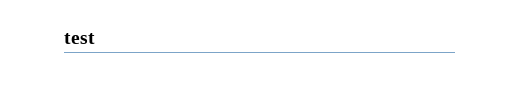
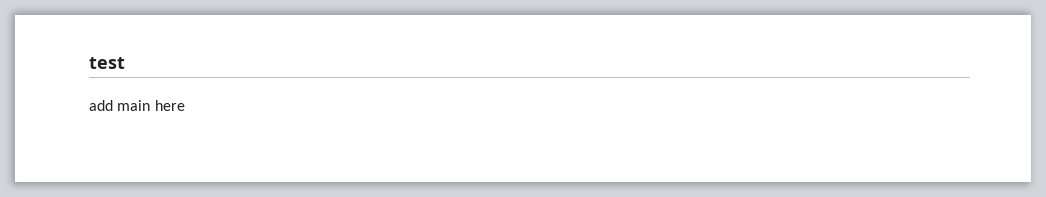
+ add main here

